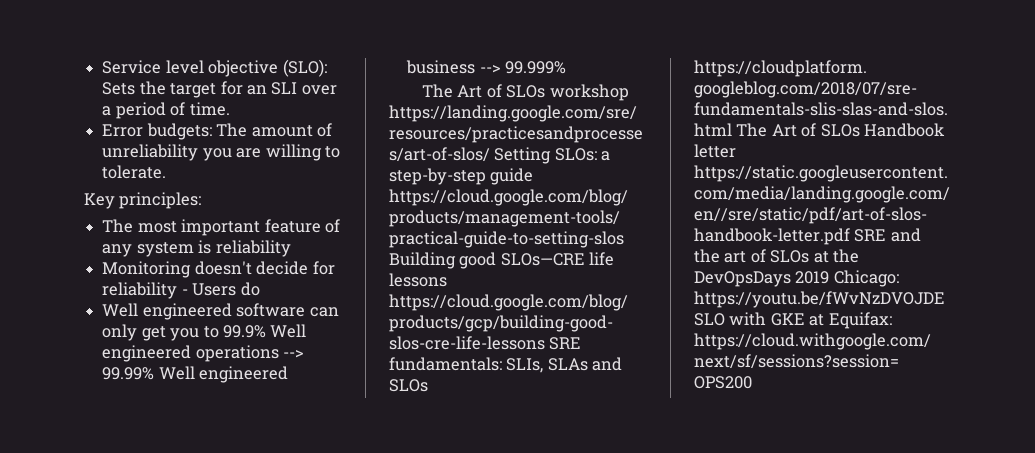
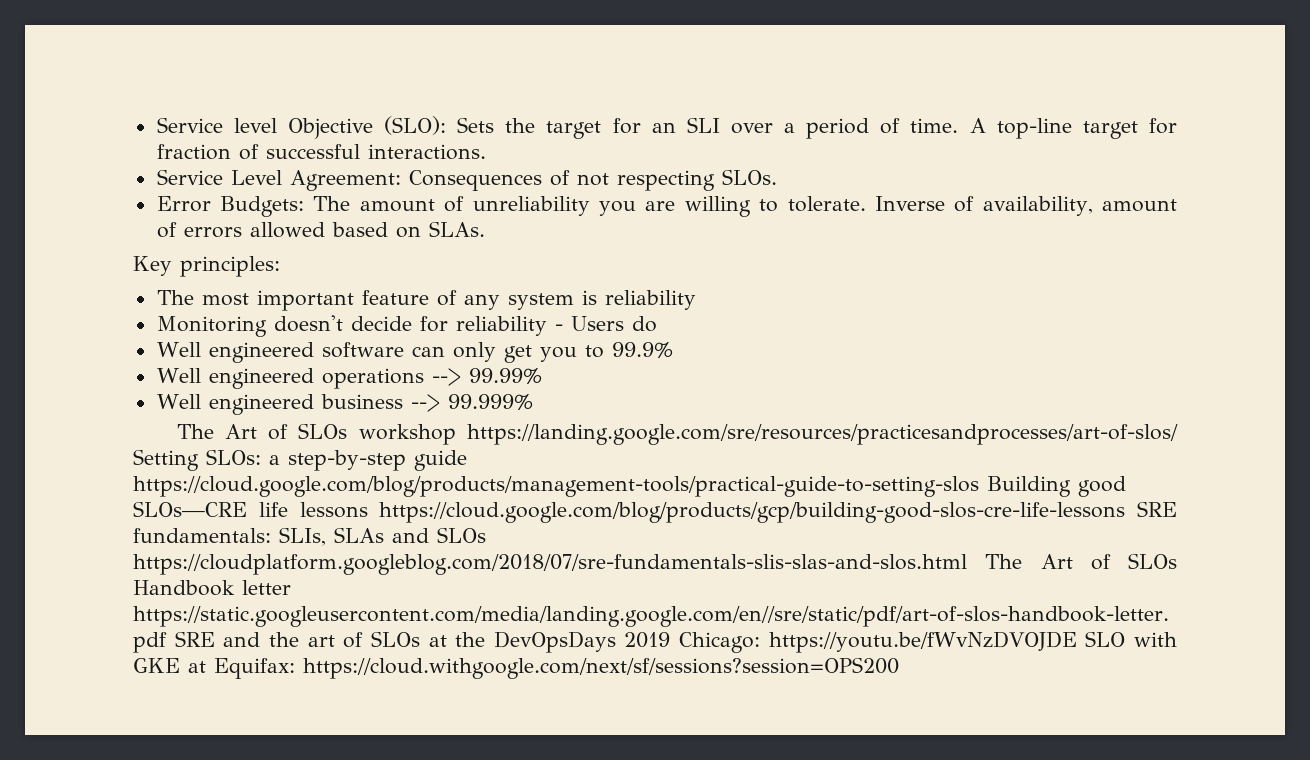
- Service level objective (SLO): Sets the target for an SLI over a period of time.
+ Service level Objective (SLO): Sets the target for an SLI over a period of time. A top-line target for fraction of successful interactions.
+ Service Level Agreement: Consequences of not respecting SLOs.
- Error budgets: The amount of unreliability you are willing to tolerate.
+ Error Budgets: The amount of unreliability you are willing to tolerate. Inverse of availability, amount of errors allowed based on SLAs.
- Well engineered software can only get you to 99.9% Well engineered operations --> 99.99% Well engineered business --> 99.999%
+ Well engineered software can only get you to 99.9%
+ Well engineered operations --> 99.99%
+ Well engineered business --> 99.999%

